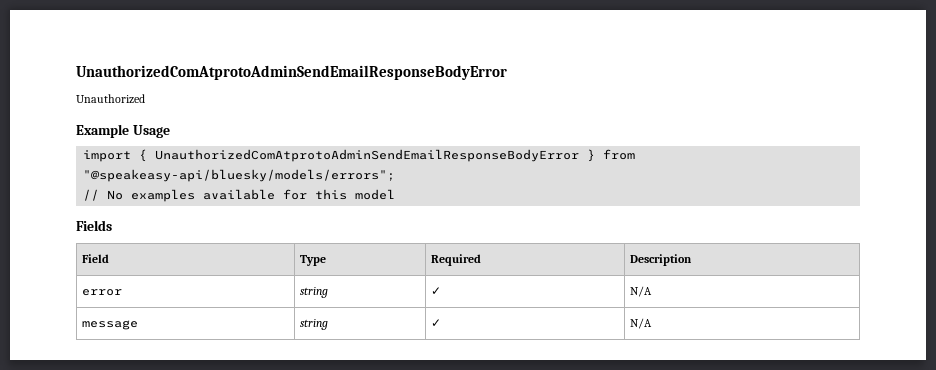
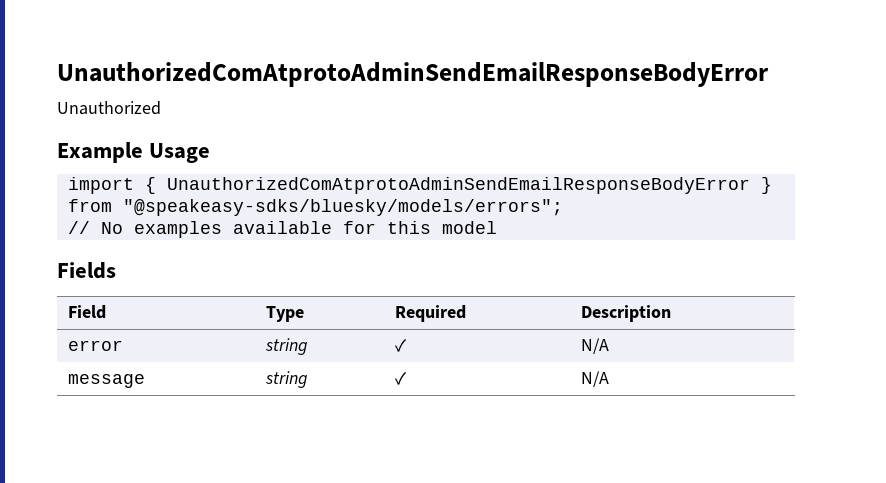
- import { UnauthorizedComAtprotoAdminSendEmailResponseBodyError } from "@speakeasy-api/bluesky/models/errors";
+ import { UnauthorizedComAtprotoAdminSendEmailResponseBodyError } from "@speakeasy-sdks/bluesky/models/errors";

